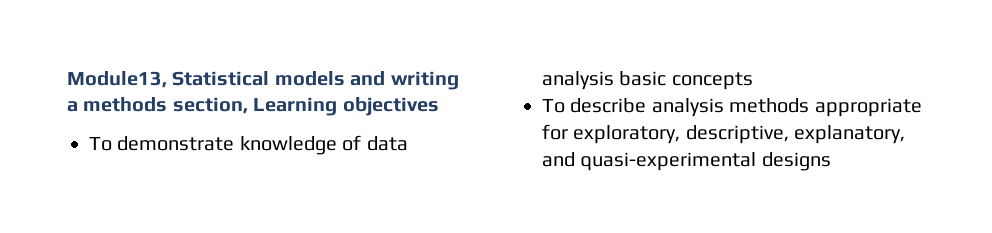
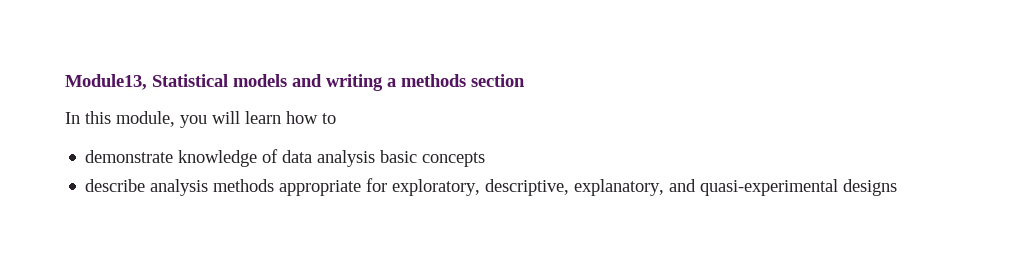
- Module13, Statistical models and writing a methods section, Learning objectives
- To demonstrate knowledge of data analysis basic concepts
+ Module13, Statistical models and writing a methods section
+ In this module, you will learn how to
+ demonstrate knowledge of data analysis basic concepts
- To describe analysis methods appropriate for exploratory, descriptive, explanatory, and quasi-experimental designs
+ describe analysis methods appropriate for exploratory, descriptive, explanatory, and quasi-experimental designs

